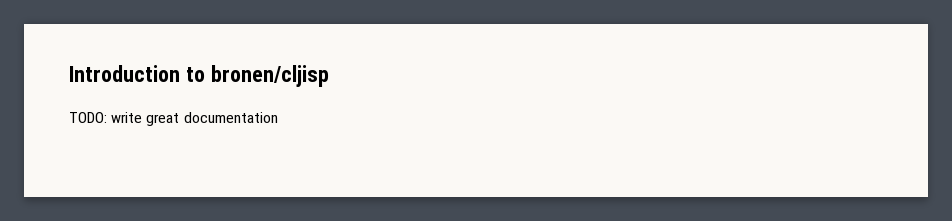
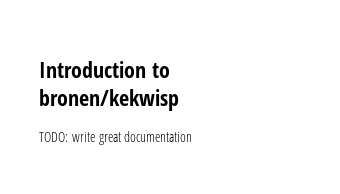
- Introduction to bronen/cljisp
+ Introduction to bronen/kekwisp

